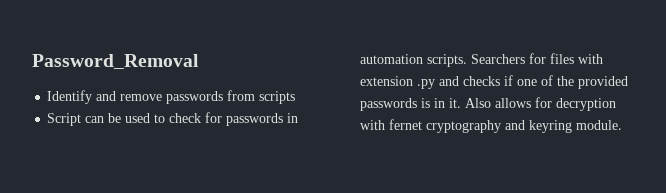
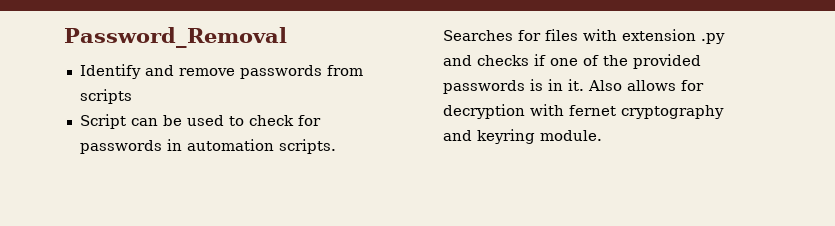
- Searchers for files with extension .py and checks if one of the provided passwords is in it.
+ Searches for files with extension .py and checks if one of the provided passwords is in it.

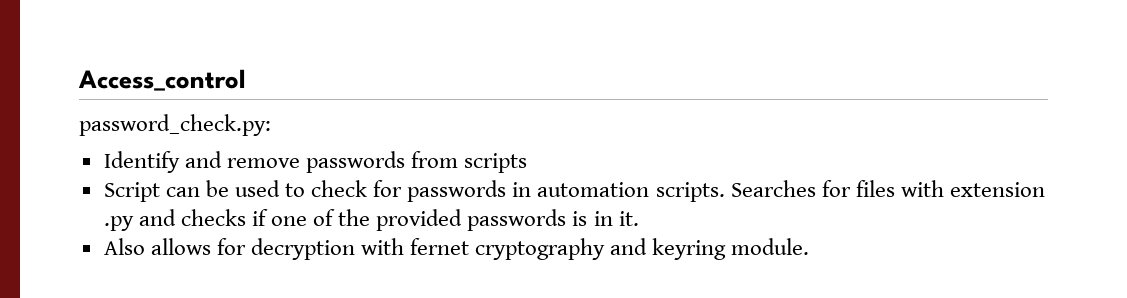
- Password_Removal
+ Access_control
+ password_check.py:
- Searches for files with extension .py and checks if one of the provided passwords is in it. Also allows for decryption with fernet cryptography and keyring module.
+ Searches for files with extension .py and checks if one of the provided passwords is in it.
+ Also allows for decryption with fernet cryptography and keyring module.

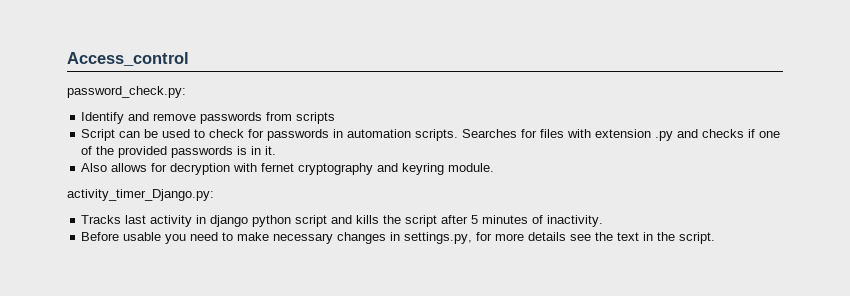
+ activity_timer_Django.py:
+ Tracks last activity in django python script and kills the script after 5 minutes of inactivity.
+ Before usable you need to make necessary changes in settings.py, for more details see the text in the script.

